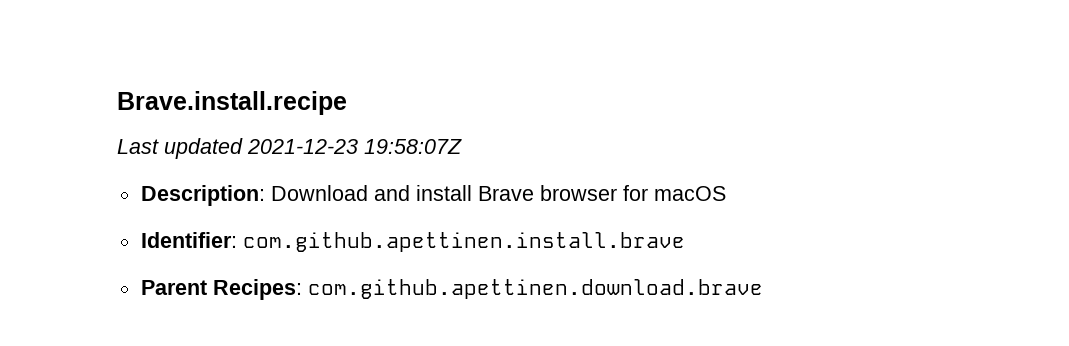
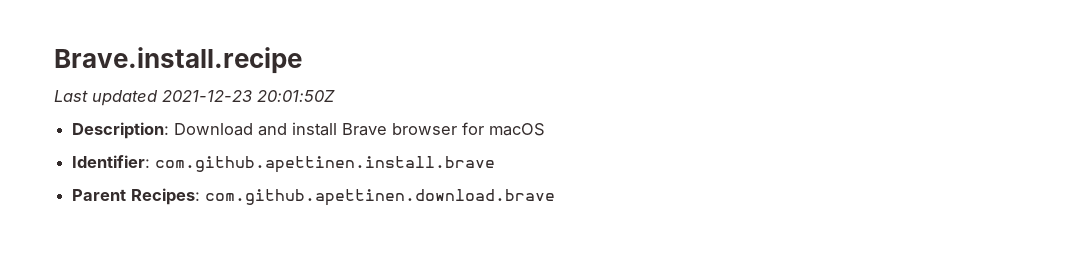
- Last updated 2021-12-23 19:58:07Z
+ Last updated 2021-12-23 20:01:50Z

